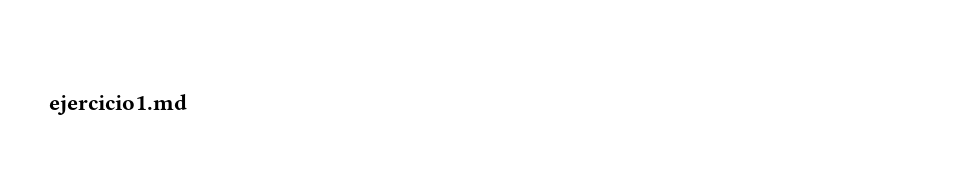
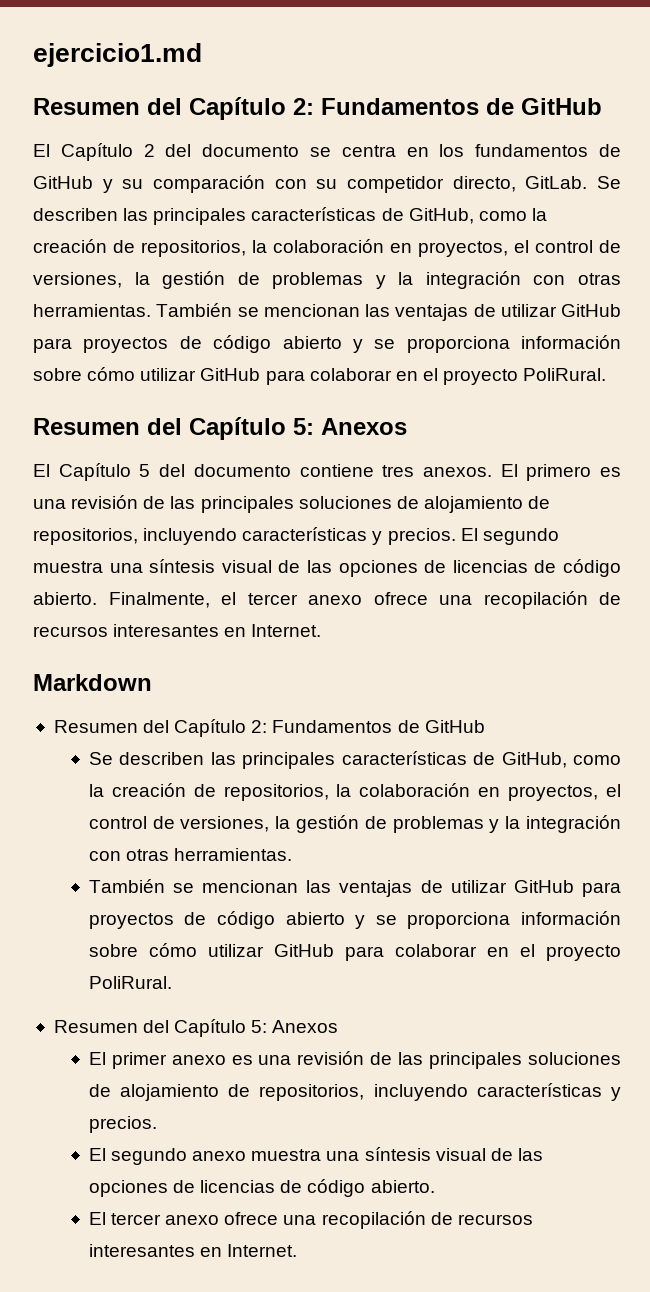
  ejercicio1.md
+ Resumen del Capítulo 2: Fundamentos de GitHub
+ El Capítulo 2 del documento se centra en los fundamentos de GitHub y su comparación con su competidor directo, GitLab. Se describen las principales características de GitHub, como la creación de repositorios, la colaboración en proyectos, el control de versiones, la gestión de problemas y la integración con otras herramientas. También se mencionan las ventajas de utilizar GitHub para proyectos de código abierto y se proporciona información sobre cómo utilizar GitHub para colaborar en el proyecto PoliRural.
+ Resumen del Capítulo 5: Anexos
+ El Capítulo 5 del documento contiene tres anexos. El primero es una revisión de las principales soluciones de alojamiento de repositorios, incluyendo características y precios. El segundo muestra una síntesis visual de las opciones de licencias de código abierto. Finalmente, el tercer anexo ofrece una recopilación de recursos interesantes en Internet.
+ Markdown
+ Resumen del Capítulo 2: Fundamentos de GitHub
+ Se describen las principales características de GitHub, como la creación de repositorios, la colaboración en proyectos, el control de versiones, la gestión de problemas y la integración con otras herramientas.
+ También se mencionan las ventajas de utilizar GitHub para proyectos de código abierto y se proporciona información sobre cómo utilizar GitHub para colaborar en el proyecto PoliRural.
+ Resumen del Capítulo 5: Anexos
+ El primer anexo es una revisión de las principales soluciones de alojamiento de repositorios, incluyendo características y precios.
+ El segundo anexo muestra una síntesis visual de las opciones de licencias de código abierto.
+ El tercer anexo ofrece una recopilación de recursos interesantes en Internet.

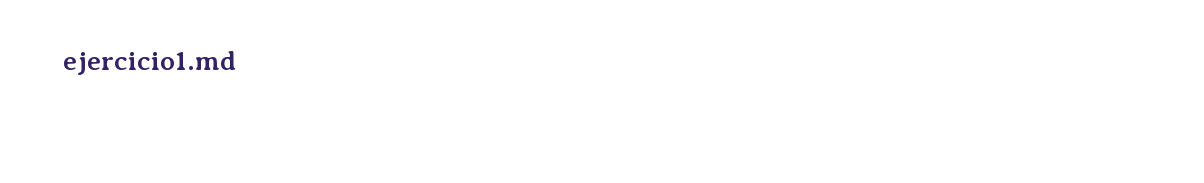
  ejercicio1.md
- Resumen del Capítulo 2: Fundamentos de GitHub
- El Capítulo 2 del documento se centra en los fundamentos de GitHub y su comparación con su competidor directo, GitLab. Se describen las principales características de GitHub, como la creación de repositorios, la colaboración en proyectos, el control de versiones, la gestión de problemas y la integración con otras herramientas. También se mencionan las ventajas de utilizar GitHub para proyectos de código abierto y se proporciona información sobre cómo utilizar GitHub para colaborar en el proyecto PoliRural.
- Resumen del Capítulo 5: Anexos
- El Capítulo 5 del documento contiene tres anexos. El primero es una revisión de las principales soluciones de alojamiento de repositorios, incluyendo características y precios. El segundo muestra una síntesis visual de las opciones de licencias de código abierto. Finalmente, el tercer anexo ofrece una recopilación de recursos interesantes en Internet.
- Markdown
- Resumen del Capítulo 2: Fundamentos de GitHub
- Se describen las principales características de GitHub, como la creación de repositorios, la colaboración en proyectos, el control de versiones, la gestión de problemas y la integración con otras herramientas.
- También se mencionan las ventajas de utilizar GitHub para proyectos de código abierto y se proporciona información sobre cómo utilizar GitHub para colaborar en el proyecto PoliRural.
- Resumen del Capítulo 5: Anexos
- El primer anexo es una revisión de las principales soluciones de alojamiento de repositorios, incluyendo características y precios.
- El segundo anexo muestra una síntesis visual de las opciones de licencias de código abierto.
- El tercer anexo ofrece una recopilación de recursos interesantes en Internet.

